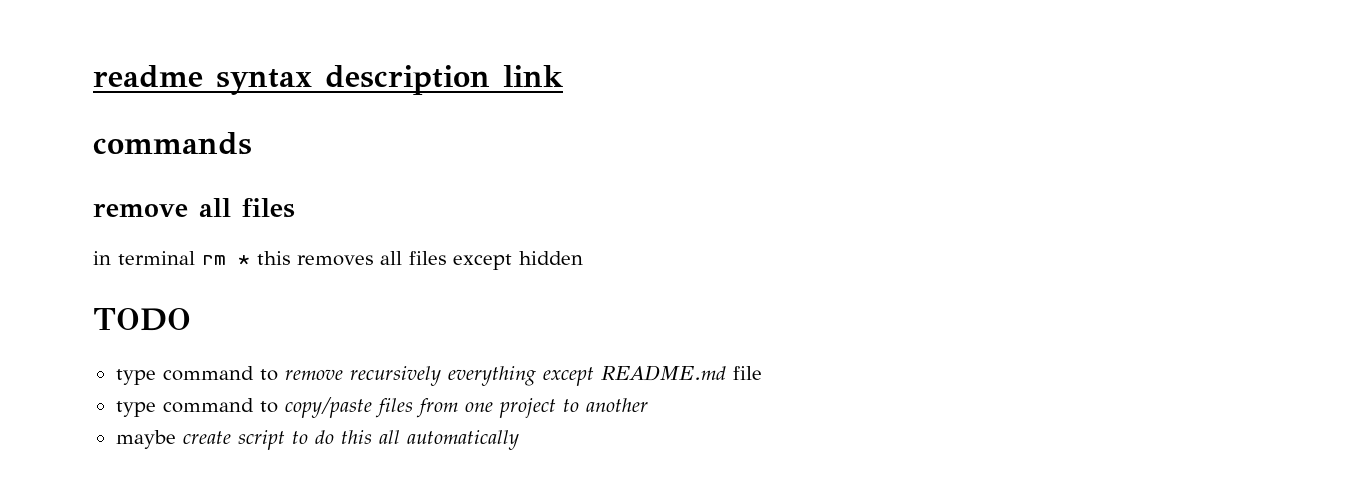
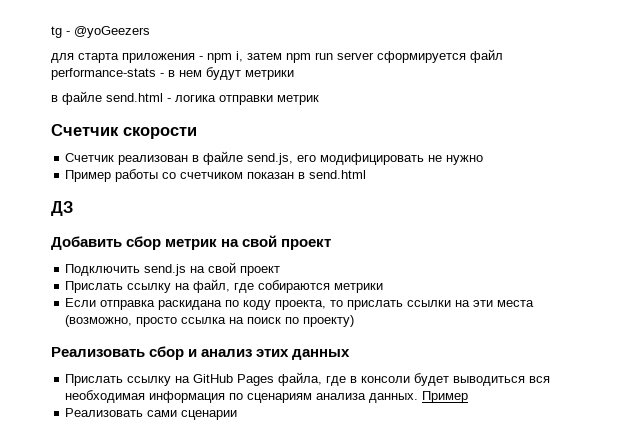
- readme syntax description link
- commands
- remove all files
- in terminal rm * this removes all files except hidden
- TODO
- type command to remove recursively everything except README.md file
- type command to copy/paste files from one project to another
- maybe create script to do this all automatically
+ tg - @yoGeezers
+ для старта приложения - npm i, затем npm run server сформируется файл performance-stats - в нем будут метрики
+ в файле send.html - логика отправки метрик
+ Счетчик скорости
+ Счетчик реализован в файле send.js, его модифицировать не нужно
+ Пример работы со счетчиком показан в send.html
+ ДЗ
+ Добавить сбор метрик на свой проект
+ Подключить send.js на свой проект
+ Прислать ссылку на файл, где собираются метрики
+ Если отправка раскидана по коду проекта, то прислать ссылки на эти места (возможно, просто ссылка на поиск по проекту)
+ Реализовать сбор и анализ этих данных
+ Прислать ссылку на GitHub Pages файла, где в консоли будет выводиться вся необходимая информация по сценариям анализа данных. Пример
+ Реализовать сами сценарии

